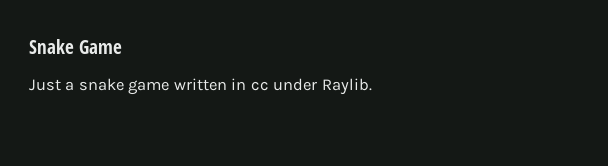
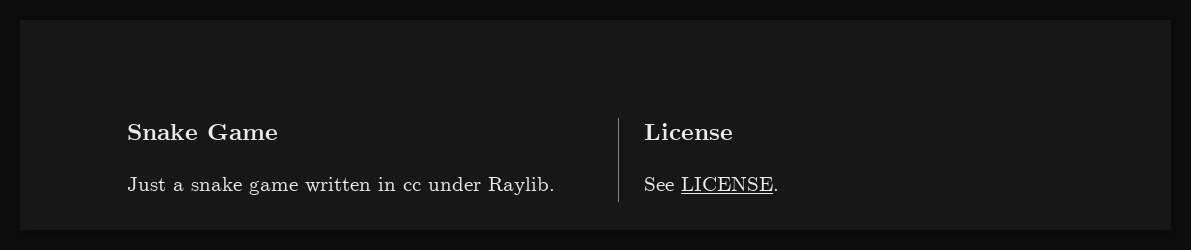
+ License
+ See LICENSE.

